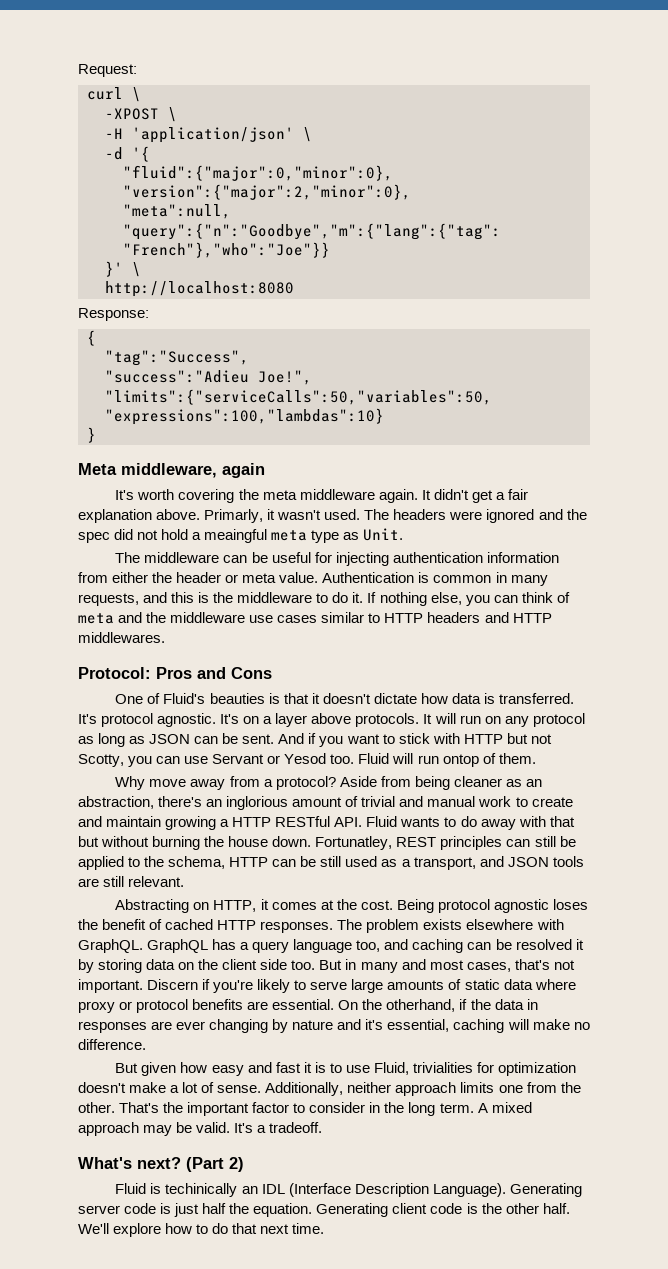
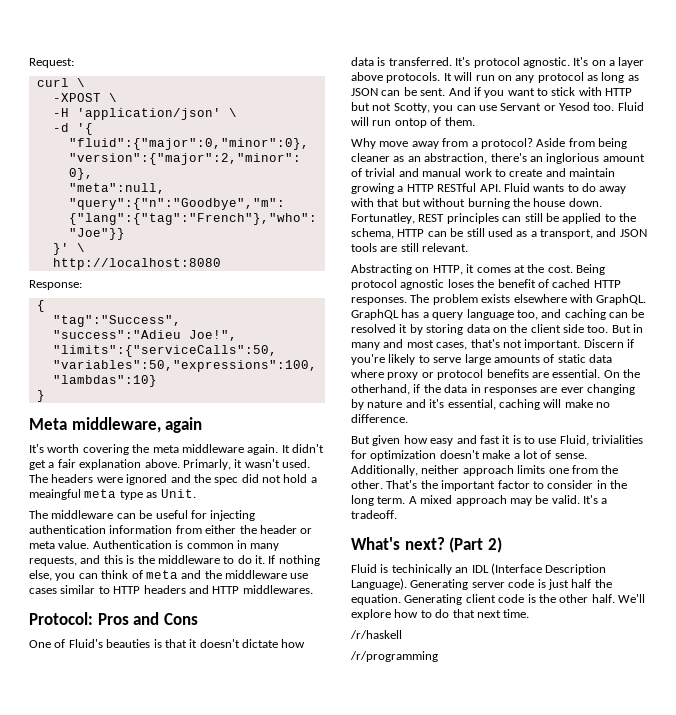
+ /r/haskell
+ /r/programming

